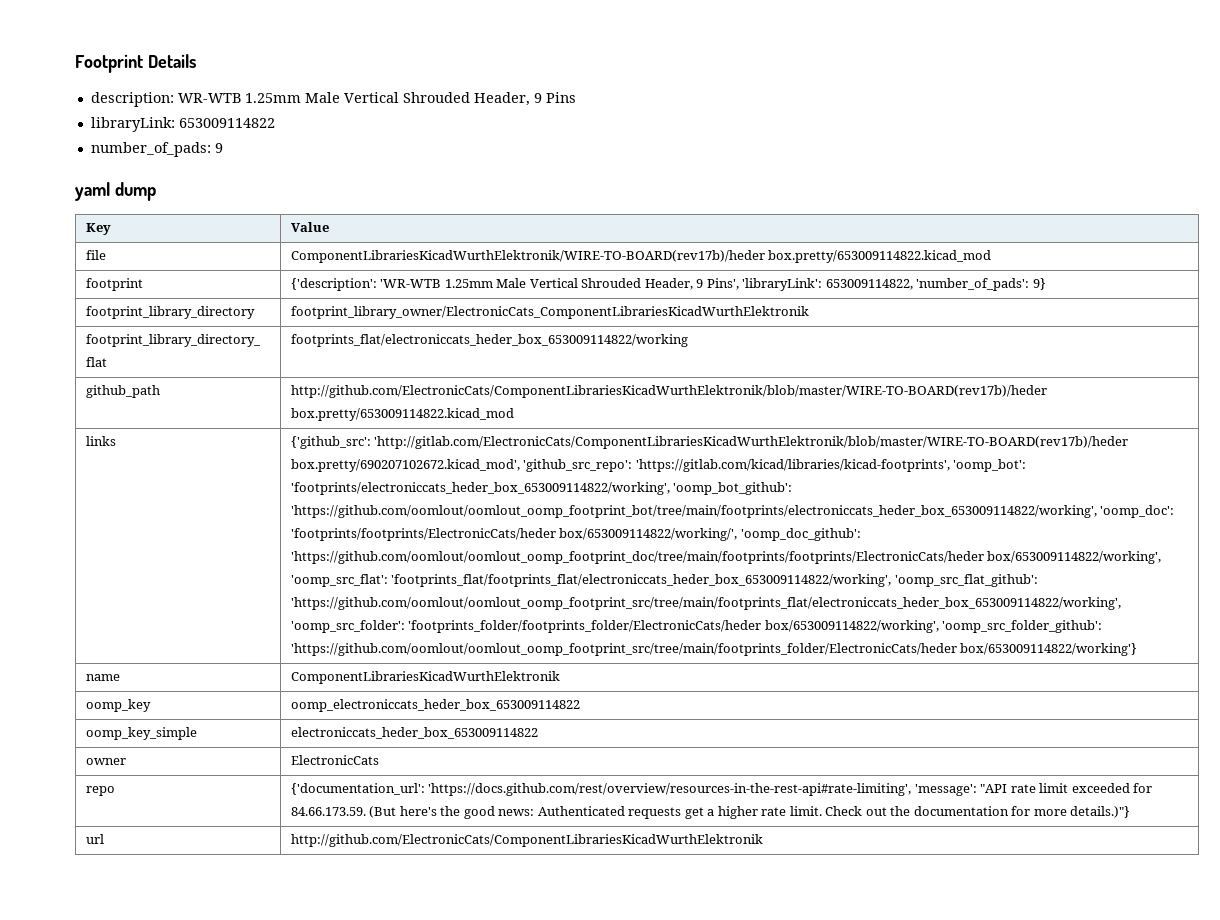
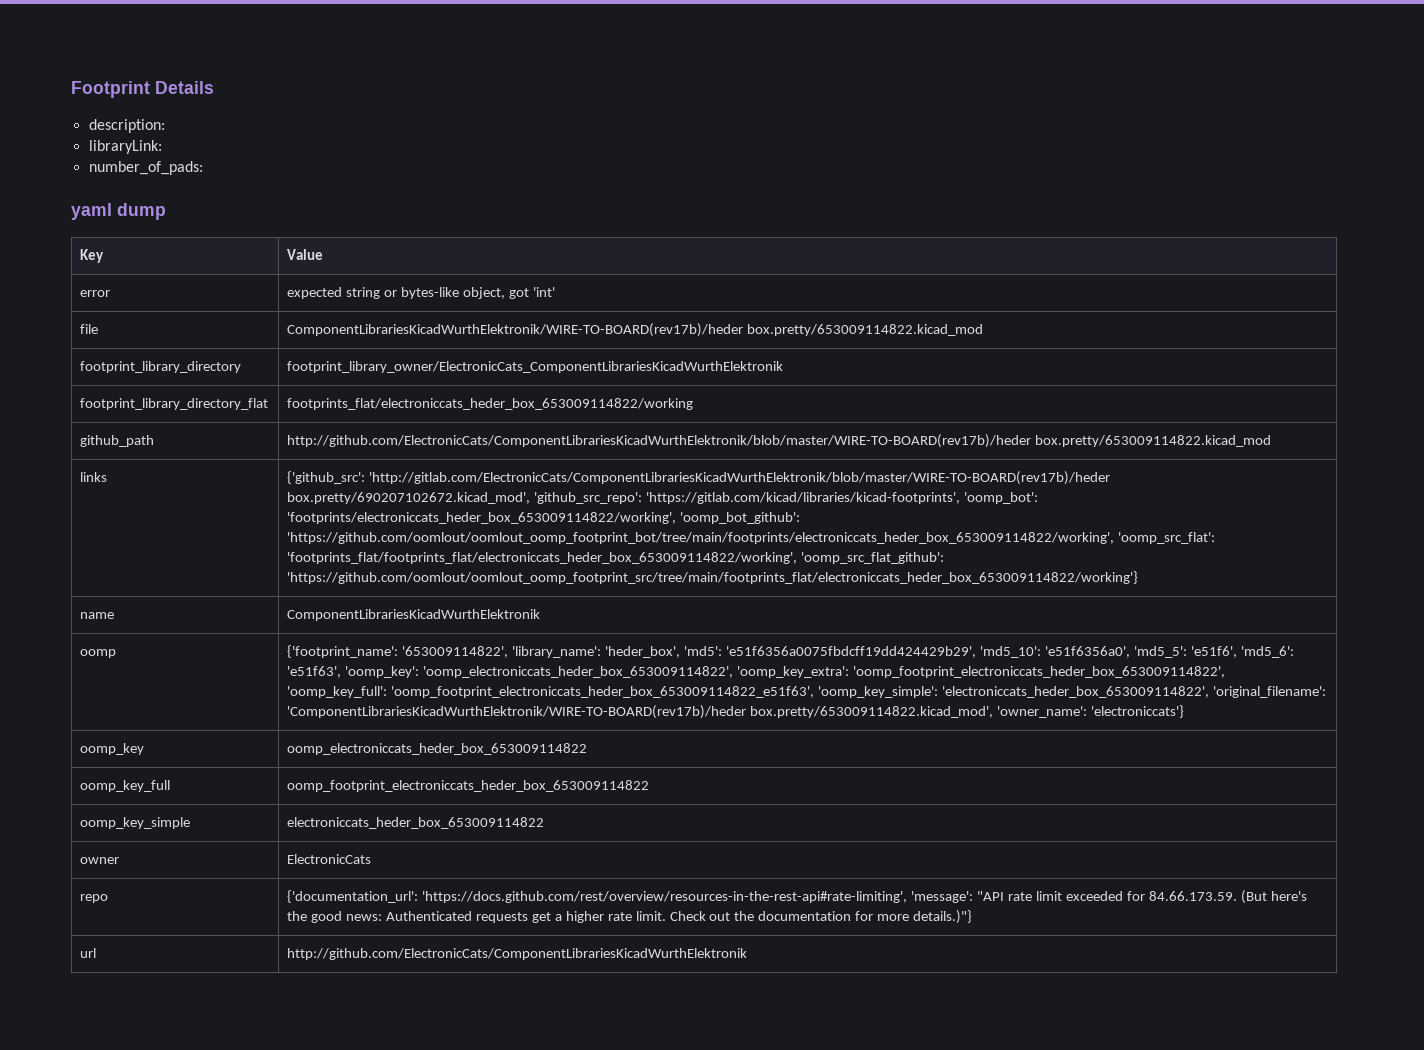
- description: WR-WTB 1.25mm Male Vertical Shrouded Header, 9 Pins
+ description:
- libraryLink: 653009114822
+ libraryLink:
- number_of_pads: 9
+ number_of_pads:
+ error | expected string or bytes-like object, got 'int'
  file | ComponentLibrariesKicadWurthElektronik/WIRE-TO-BOARD(rev17b)/heder box.pretty/653009114822.kicad_mod
- footprint | {'description': 'WR-WTB 1.25mm Male Vertical Shrouded Header, 9 Pins', 'libraryLink': 653009114822, 'number_of_pads': 9}
- links | {'github_src': 'http://gitlab.com/ElectronicCats/ComponentLibrariesKicadWurthElektronik/blob/master/WIRE-TO-BOARD(rev17b)/heder box.pretty/690207102672.kicad_mod', 'github_src_repo': 'https://gitlab.com/kicad/libraries/kicad-footprints', 'oomp_bot': 'footprints/electroniccats_heder_box_653009114822/working', 'oomp_bot_github': 'https://github.com/oomlout/oomlout_oomp_footprint_bot/tree/main/footprints/electroniccats_heder_box_653009114822/working', 'oomp_doc': 'footprints/footprints/ElectronicCats/heder box/653009114822/working/', 'oomp_doc_github': 'https://github.com/oomlout/oomlout_oomp_footprint_doc/tree/main/footprints/footprints/ElectronicCats/heder box/653009114822/working', 'oomp_src_flat': 'footprints_flat/footprints_flat/electroniccats_heder_box_653009114822/working', 'oomp_src_flat_github': 'https://github.com/oomlout/oomlout_oomp_footprint_src/tree/main/footprints_flat/electroniccats_heder_box_653009114822/working', 'oomp_src_folder': 'footprints_folder/footprints_folder/ElectronicCats/heder box/653009114822/working', 'oomp_src_folder_github': 'https://github.com/oomlout/oomlout_oomp_footprint_src/tree/main/footprints_folder/ElectronicCats/heder box/653009114822/working'}
+ links | {'github_src': 'http://gitlab.com/ElectronicCats/ComponentLibrariesKicadWurthElektronik/blob/master/WIRE-TO-BOARD(rev17b)/heder box.pretty/690207102672.kicad_mod', 'github_src_repo': 'https://gitlab.com/kicad/libraries/kicad-footprints', 'oomp_bot': 'footprints/electroniccats_heder_box_653009114822/working', 'oomp_bot_github': 'https://github.com/oomlout/oomlout_oomp_footprint_bot/tree/main/footprints/electroniccats_heder_box_653009114822/working', 'oomp_src_flat': 'footprints_flat/footprints_flat/electroniccats_heder_box_653009114822/working', 'oomp_src_flat_github': 'https://github.com/oomlout/oomlout_oomp_footprint_src/tree/main/footprints_flat/electroniccats_heder_box_653009114822/working'}
  name | ComponentLibrariesKicadWurthElektronik
+ oomp | {'footprint_name': '653009114822', 'library_name': 'heder_box', 'md5': 'e51f6356a0075fbdcff19dd424429b29', 'md5_10': 'e51f6356a0', 'md5_5': 'e51f6', 'md5_6': 'e51f63', 'oomp_key': 'oomp_electroniccats_heder_box_653009114822', 'oomp_key_extra': 'oomp_footprint_electroniccats_heder_box_653009114822', 'oomp_key_full': 'oomp_footprint_electroniccats_heder_box_653009114822_e51f63', 'oomp_key_simple': 'electroniccats_heder_box_653009114822', 'original_filename': 'ComponentLibrariesKicadWurthElektronik/WIRE-TO-BOARD(rev17b)/heder box.pretty/653009114822.kicad_mod', 'owner_name': 'electroniccats'}
+ oomp_key_full | oomp_footprint_electroniccats_heder_box_653009114822

